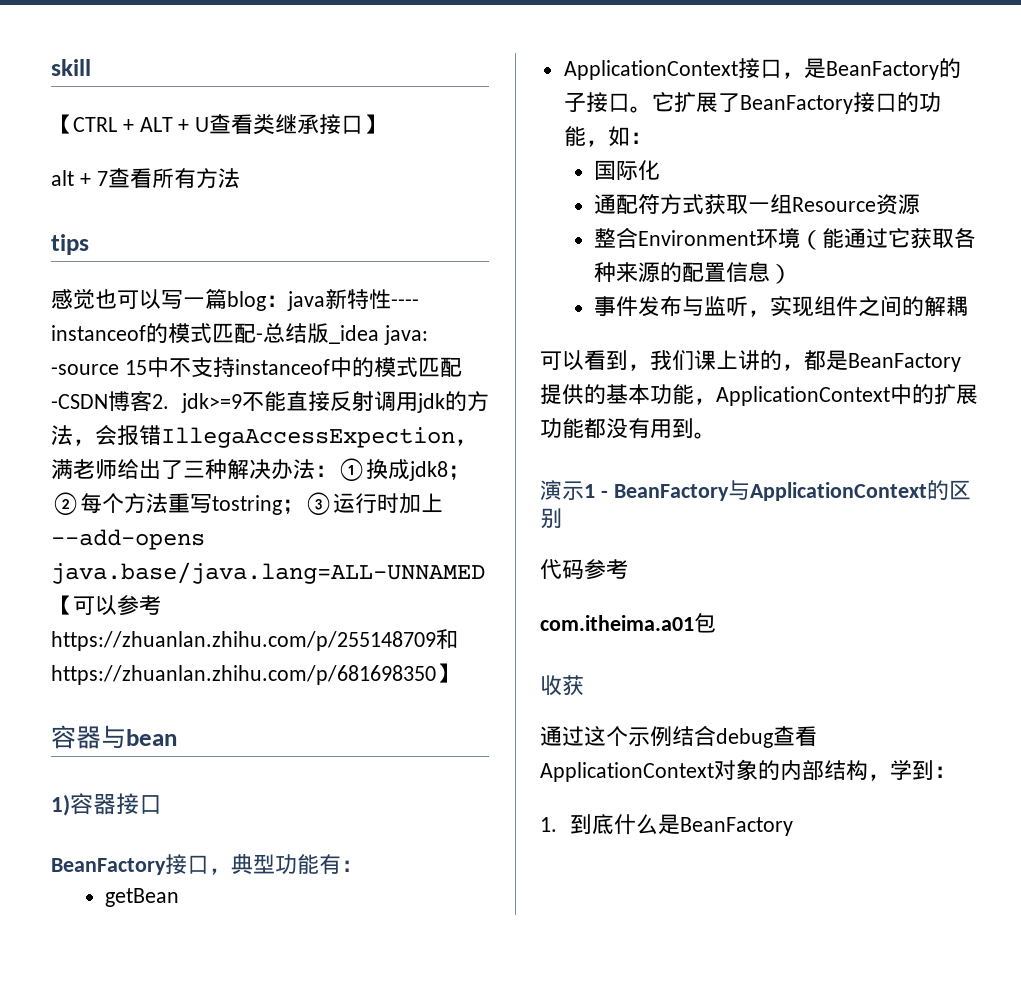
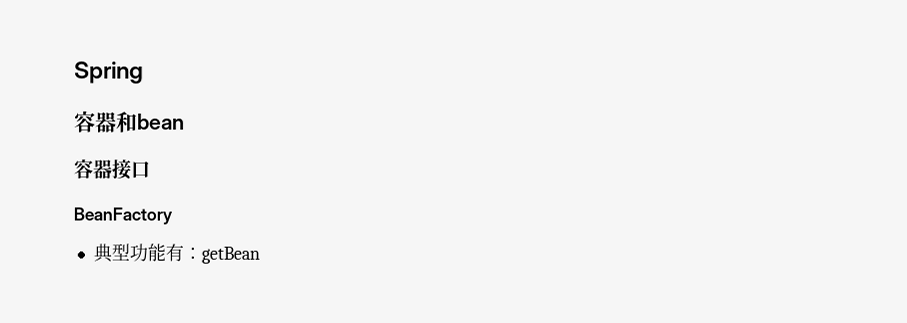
- skill
- 【CTRL + ALT + U查看类继承接口】
- alt + 7查看所有方法
- tips
- 感觉也可以写一篇blog：java新特性---- instanceof的模式匹配-总结版_idea java: -source 15中不支持instanceof中的模式匹配-CSDN博客2. jdk>=9不能直接反射调用jdk的方法，会报错IllegaAccessExpection，满老师给出了三种解决办法：①换成jdk8；②每个方法重写tostring；③运行时加上--add-opens java.base/java.lang=ALL-UNNAMED【可以参考https://zhuanlan.zhihu.com/p/255148709和https://zhuanlan.zhihu.com/p/681698350】
- 容器与bean
+ Spring
+ 容器和bean
- 1)容器接口
+ 容器接口
- BeanFactory接口，典型功能有：
- getBean
+ BeanFactory
+ 典型功能有：getBean
- ApplicationContext接口，是BeanFactory的子接口。它扩展了BeanFactory接口的功能，如：
- 国际化
- 通配符方式获取一组Resource资源
- 整合Environment环境（能通过它获取各种来源的配置信息）
- 事件发布与监听，实现组件之间的解耦
- 可以看到，我们课上讲的，都是BeanFactory提供的基本功能，ApplicationContext中的扩展功能都没有用到。
- 演示1 - BeanFactory与ApplicationContext的区别
- 代码参考
- com.itheima.a01包
- 收获
- 通过这个示例结合debug查看ApplicationContext对象的内部结构，学到：
- 1.到底什么是BeanFactory

